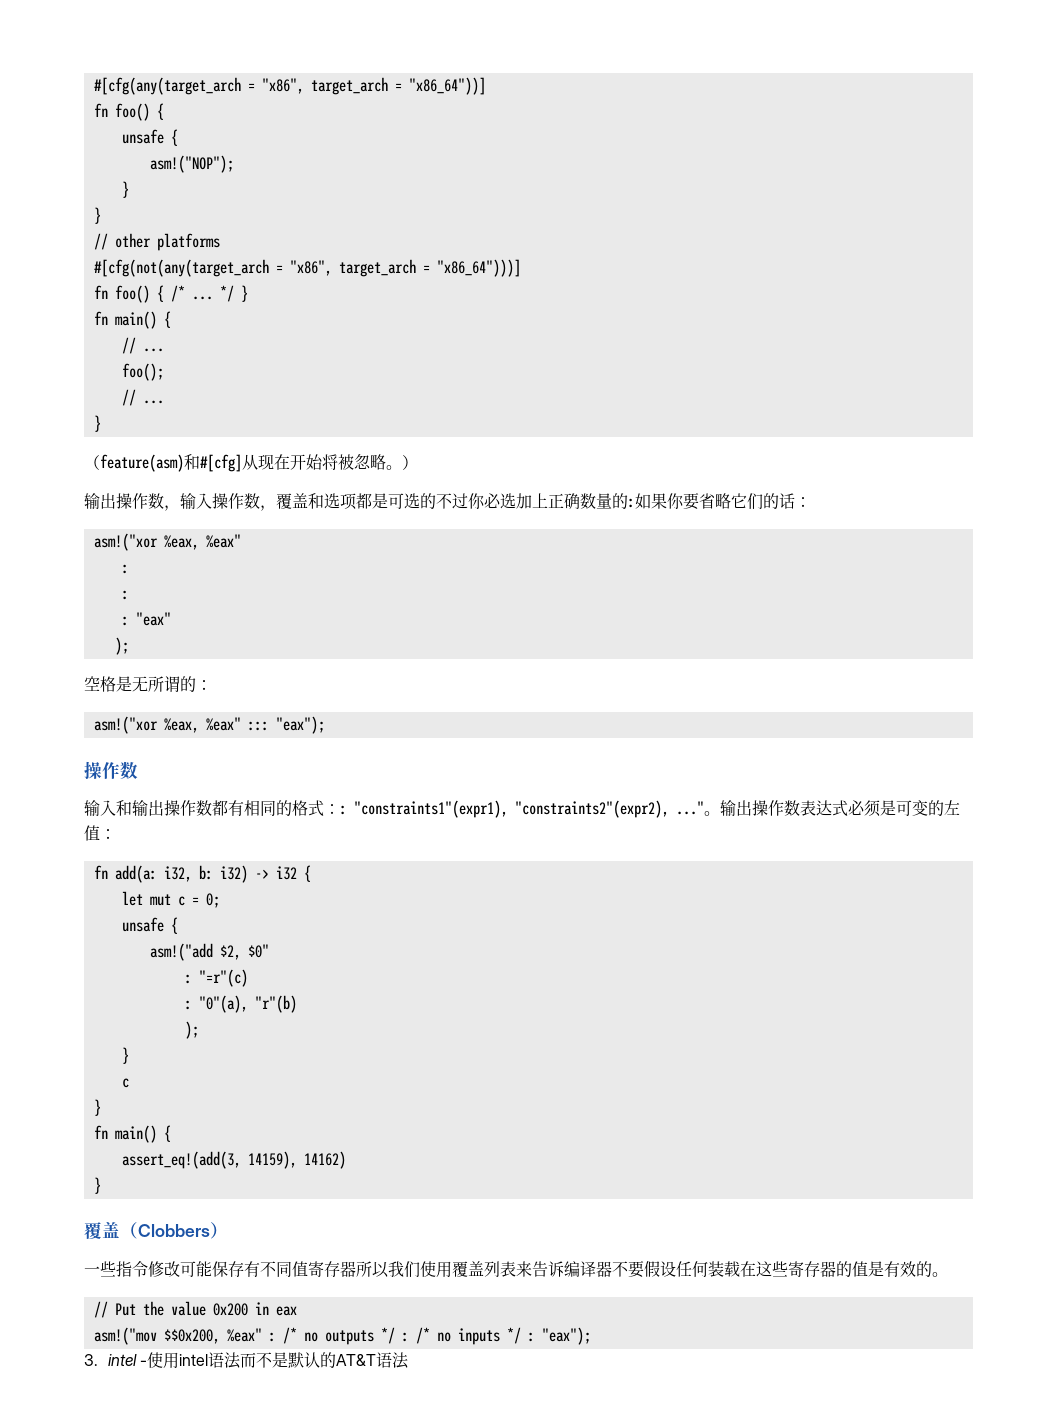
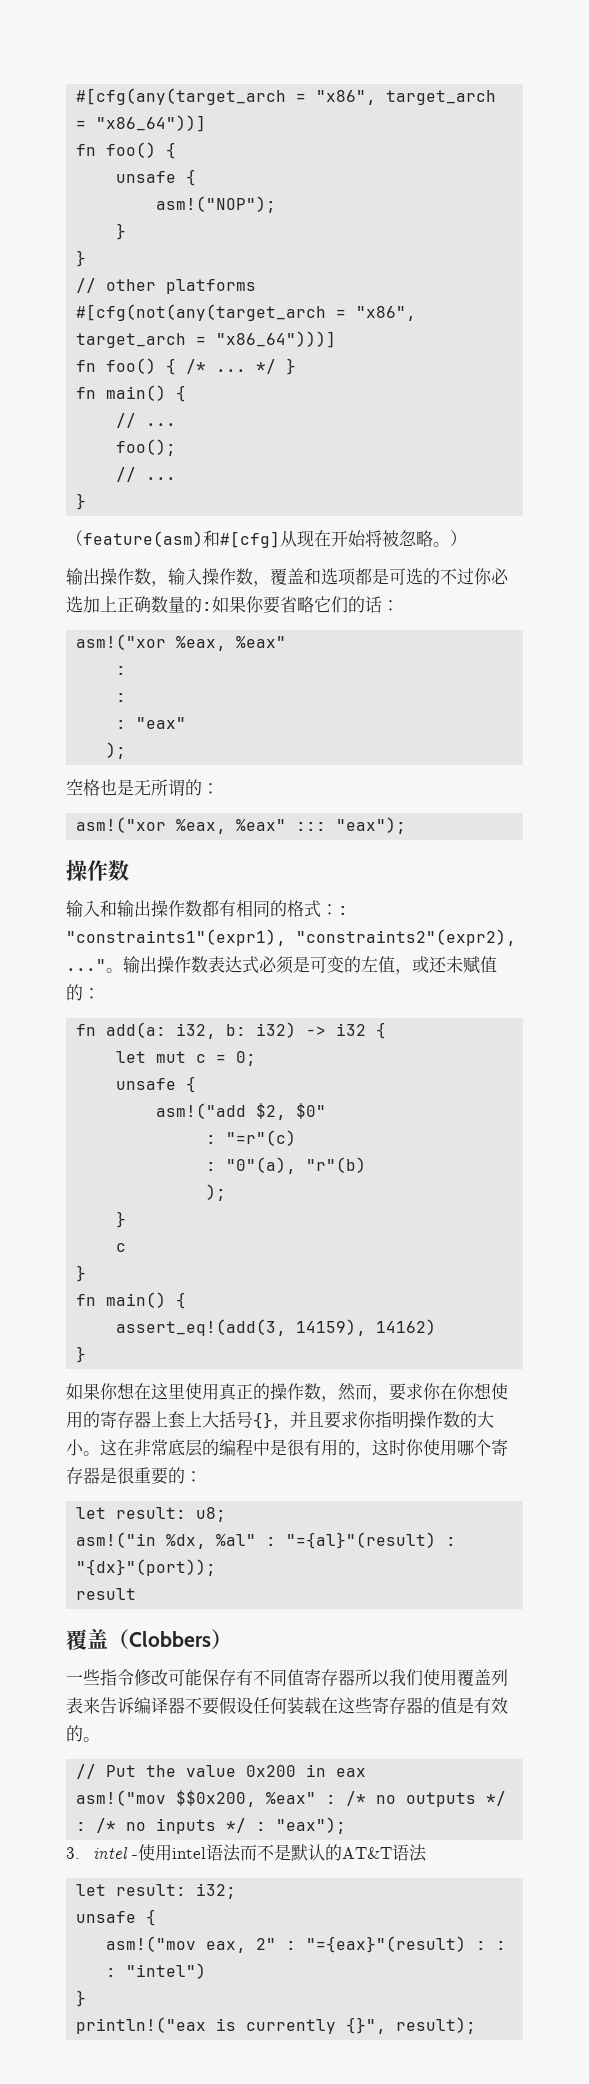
- 空格是无所谓的：
+ 空格也是无所谓的：
- 输出操作数表达式必须是可变的左值：
+ 输出操作数表达式必须是可变的左值，或还未赋值的：
+ 如果你想在这里使用真正的操作数，然而，要求你在你想使用的寄存器上套上大括号{}，并且要求你指明操作数的大小。这在非常底层的编程中是很有用的，这时你使用哪个寄存器是很重要的：
+ let result: u8;
+ asm!("in %dx, %al" : "={al}"(result) : "{dx}"(port));
+ result
+ let result: i32;
+ unsafe {
+ asm!("mov eax, 2" : "={eax}"(result) : : : "intel")
+ }
+ println!("eax is currently {}", result);

